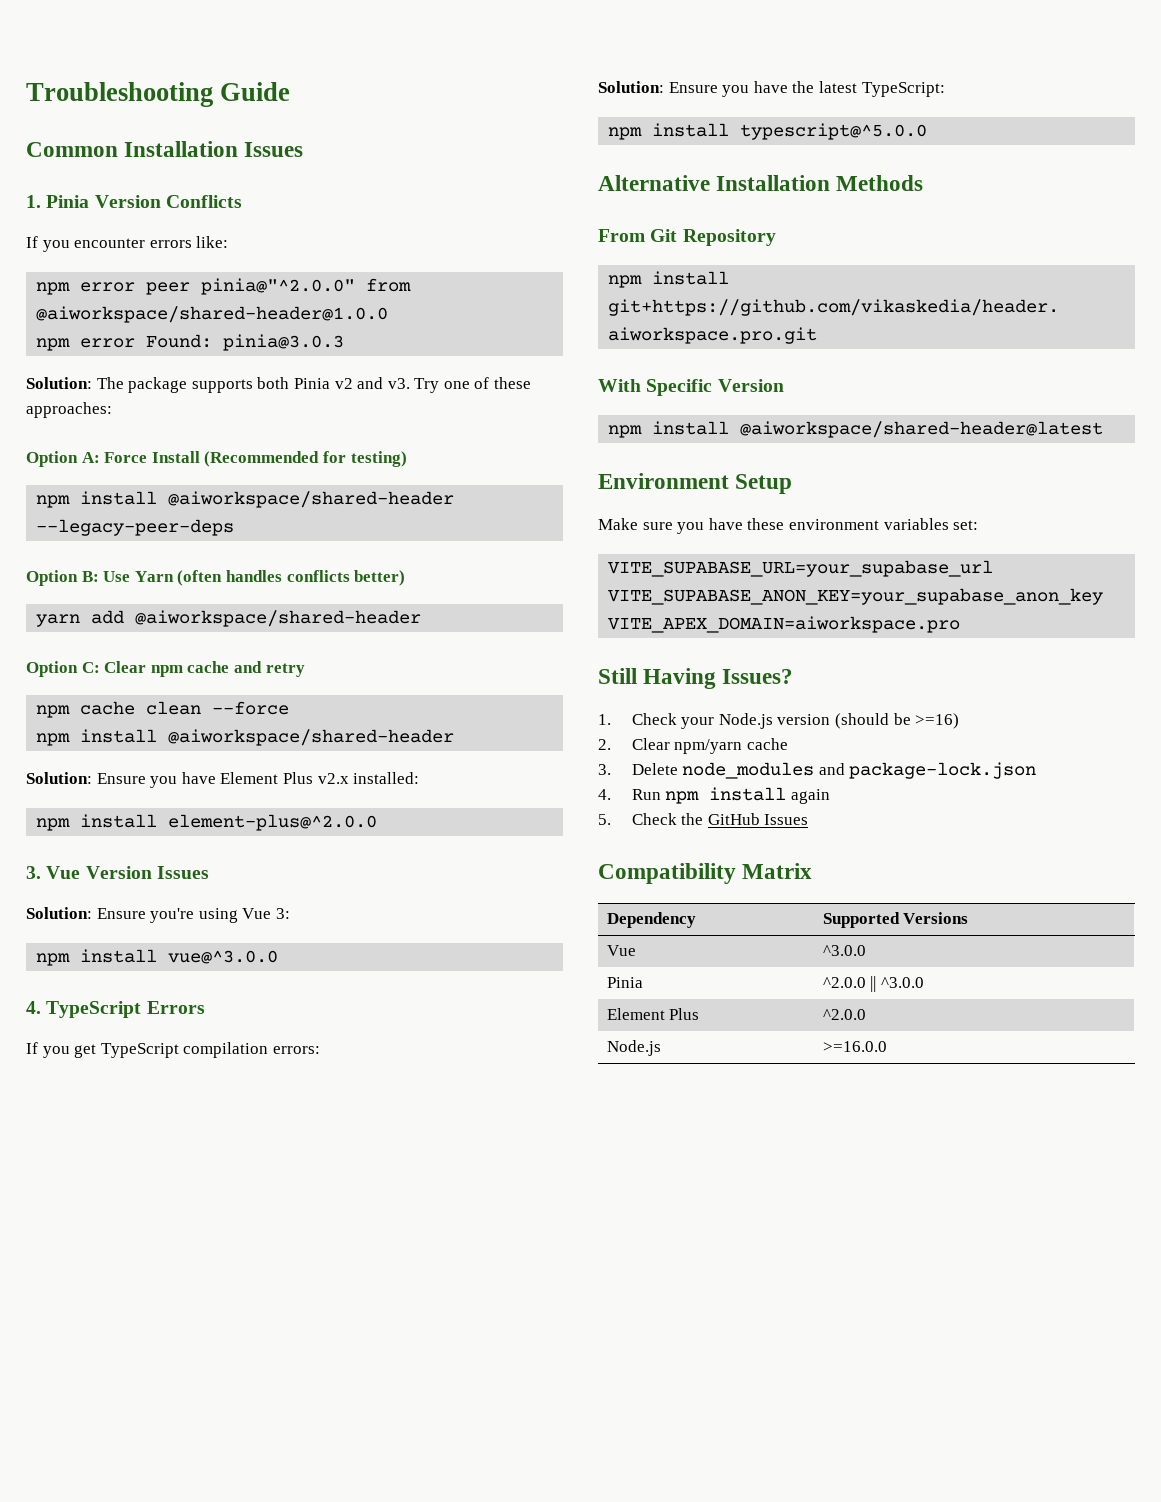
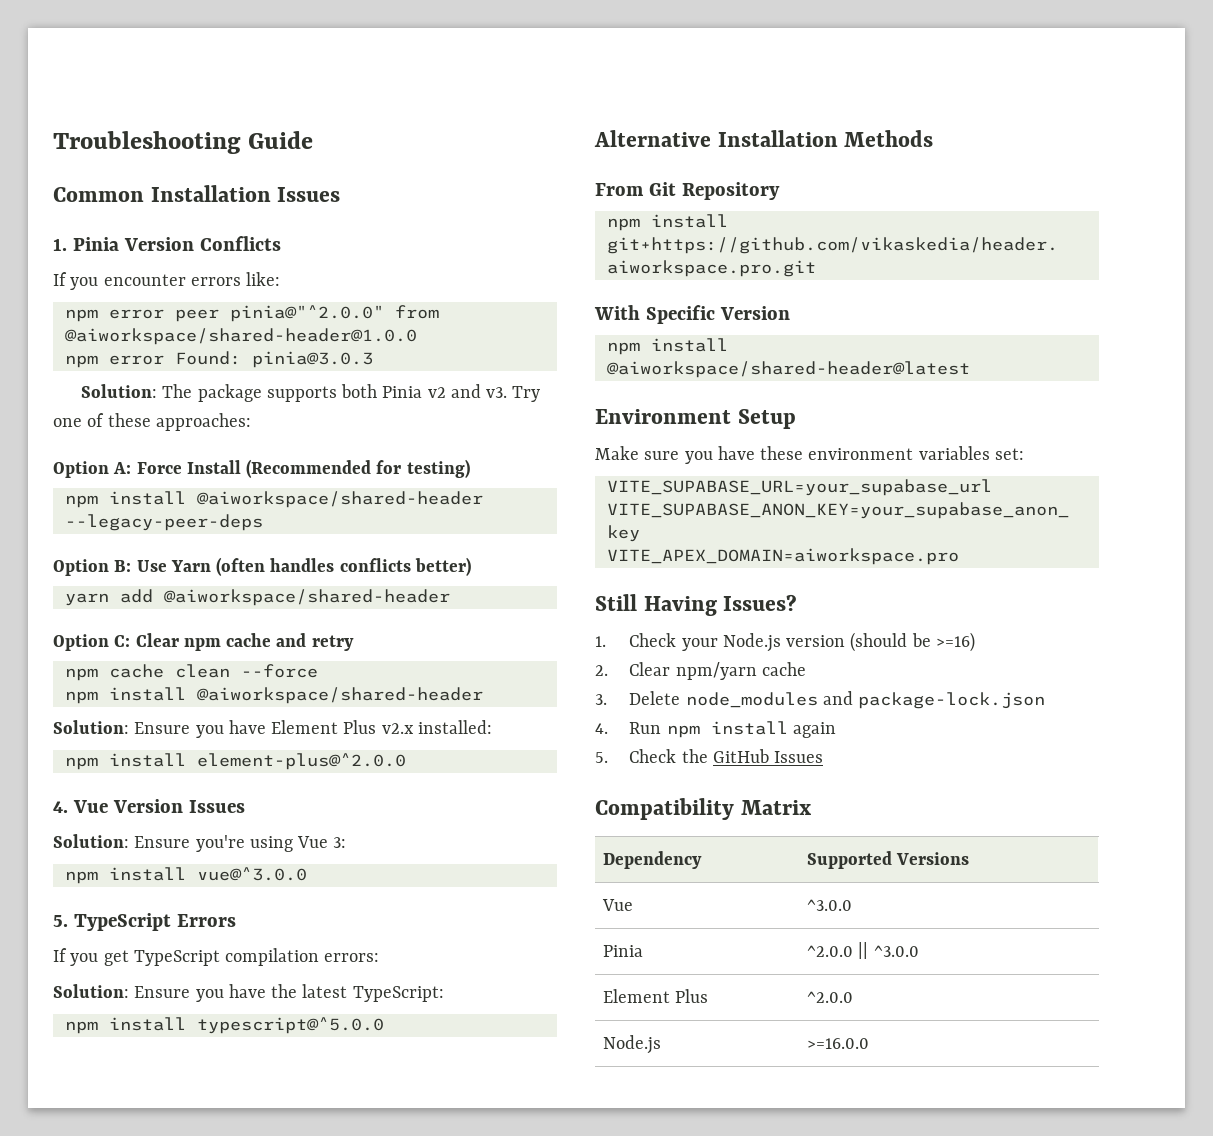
- 3. Vue Version Issues
+ 4. Vue Version Issues
- 4. TypeScript Errors
+ 5. TypeScript Errors

